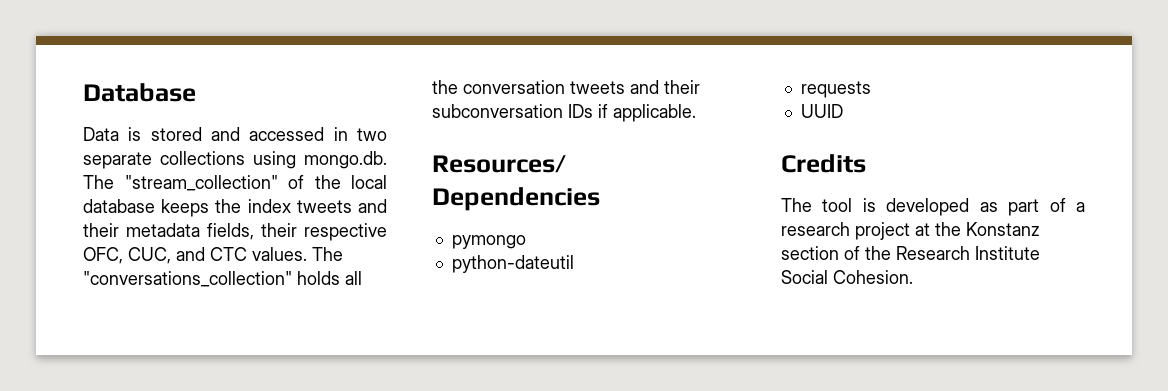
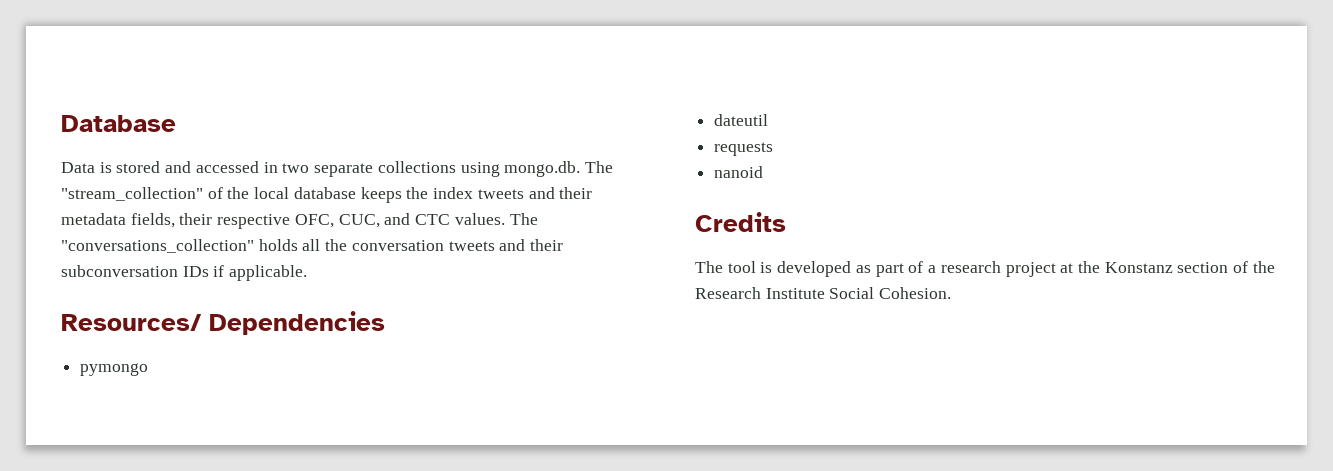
- python-dateutil
+ dateutil
- UUID
+ nanoid

